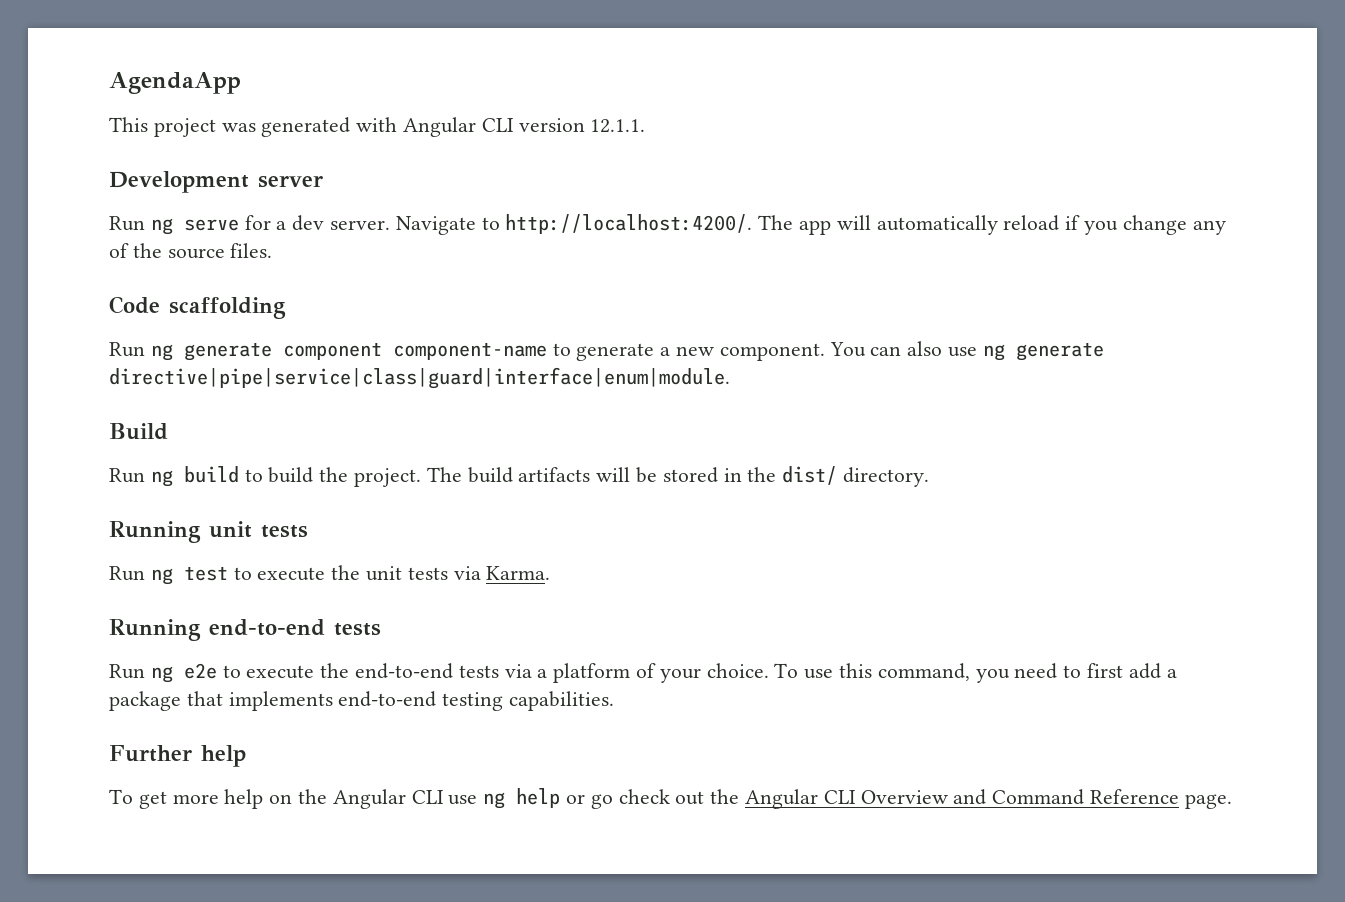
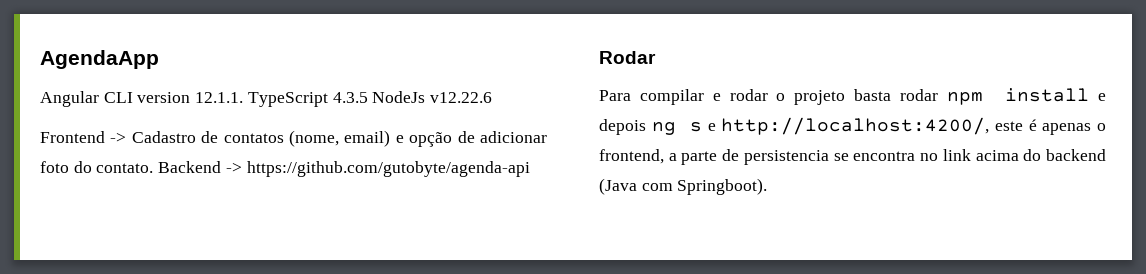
- This project was generated with Angular CLI version 12.1.1.
- Development server
- Run ng serve for a dev server. Navigate to http://localhost:4200/. The app will automatically reload if you change any of the source files.
- Code scaffolding
- Run ng generate component component-name to generate a new component. You can also use ng generate directive|pipe|service|class|guard|interface|enum|module.
- Build
- Run ng build to build the project. The build artifacts will be stored in the dist/ directory.
- Running unit tests
- Run ng test to execute the unit tests via Karma.
- Running end-to-end tests
- Run ng e2e to execute the end-to-end tests via a platform of your choice. To use this command, you need to first add a package that implements end-to-end testing capabilities.
- Further help
- To get more help on the Angular CLI use ng help or go check out the Angular CLI Overview and Command Reference page.
+ Angular CLI version 12.1.1. TypeScript 4.3.5 NodeJs v12.22.6
+ Frontend -> Cadastro de contatos (nome, email) e opção de adicionar foto do contato. Backend -> https://github.com/gutobyte/agenda-api
+ Rodar
+ Para compilar e rodar o projeto basta rodar npm install e depois ng s e http://localhost:4200/, este é apenas o frontend, a parte de persistencia se encontra no link acima do backend (Java com Springboot).

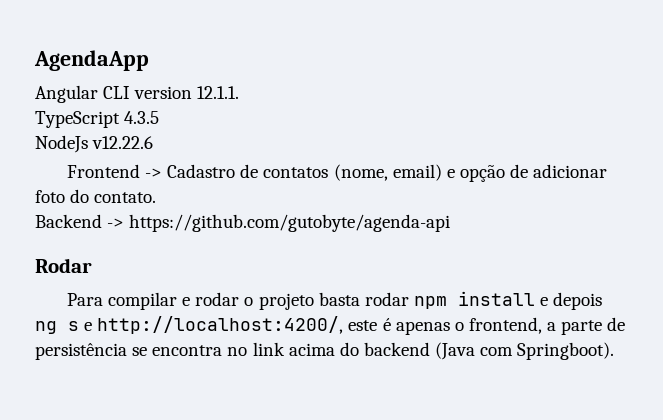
- Angular CLI version 12.1.1. TypeScript 4.3.5 NodeJs v12.22.6
+ Angular CLI version 12.1.1.
+ TypeScript 4.3.5
+ NodeJs v12.22.6
- Frontend -> Cadastro de contatos (nome, email) e opção de adicionar foto do contato. Backend -> https://github.com/gutobyte/agenda-api
+ Frontend -> Cadastro de contatos (nome, email) e opção de adicionar foto do contato.
+ Backend -> https://github.com/gutobyte/agenda-api
- Para compilar e rodar o projeto basta rodar npm install e depois ng s e http://localhost:4200/, este é apenas o frontend, a parte de persistencia se encontra no link acima do backend (Java com Springboot).
+ Para compilar e rodar o projeto basta rodar npm install e depois ng s e http://localhost:4200/, este é apenas o frontend, a parte de persistência se encontra no link acima do backend (Java com Springboot).

